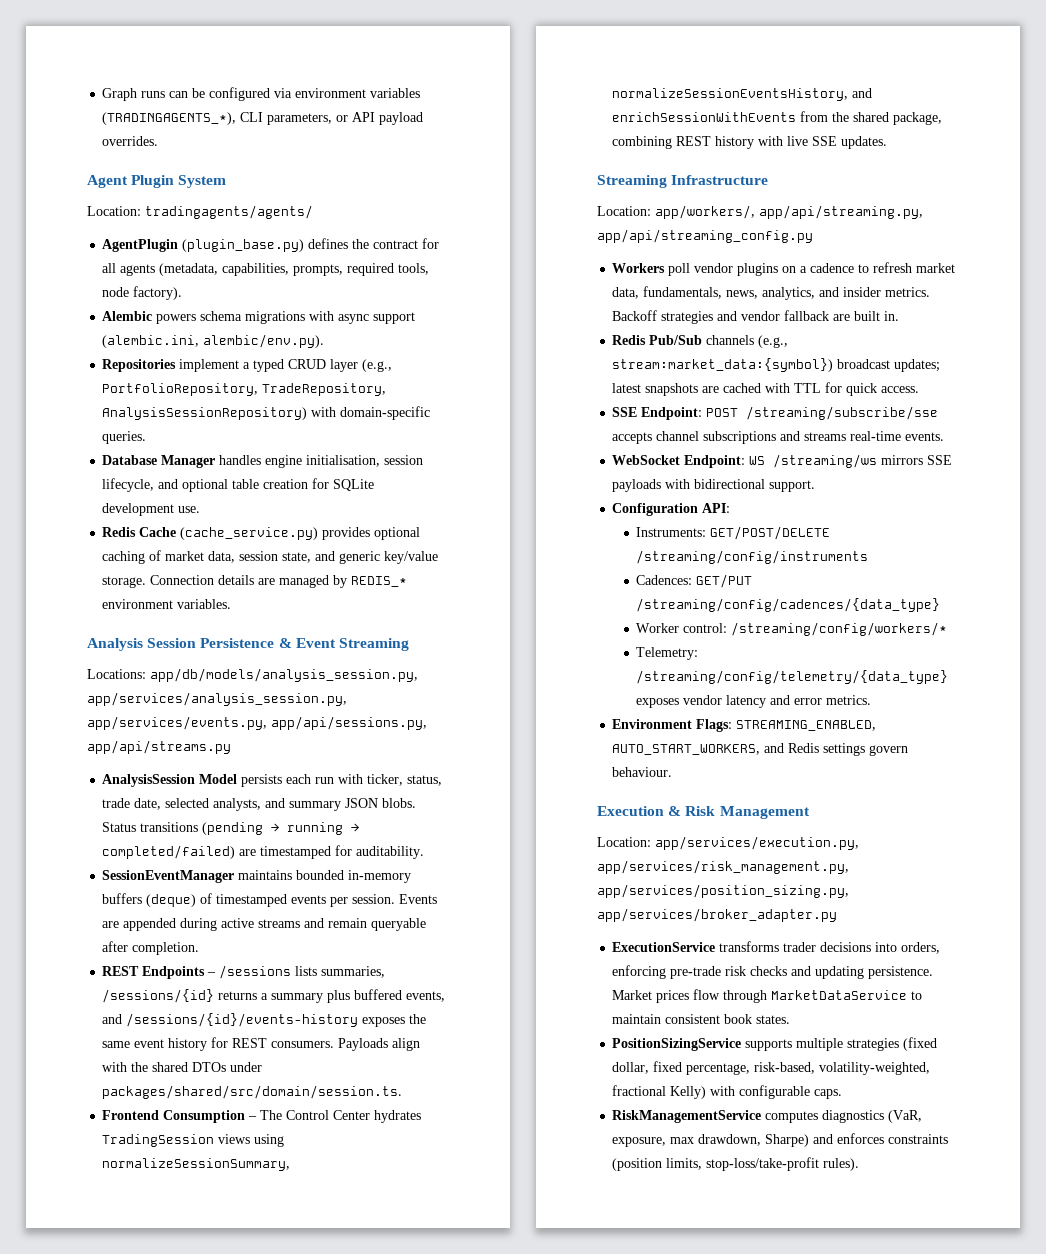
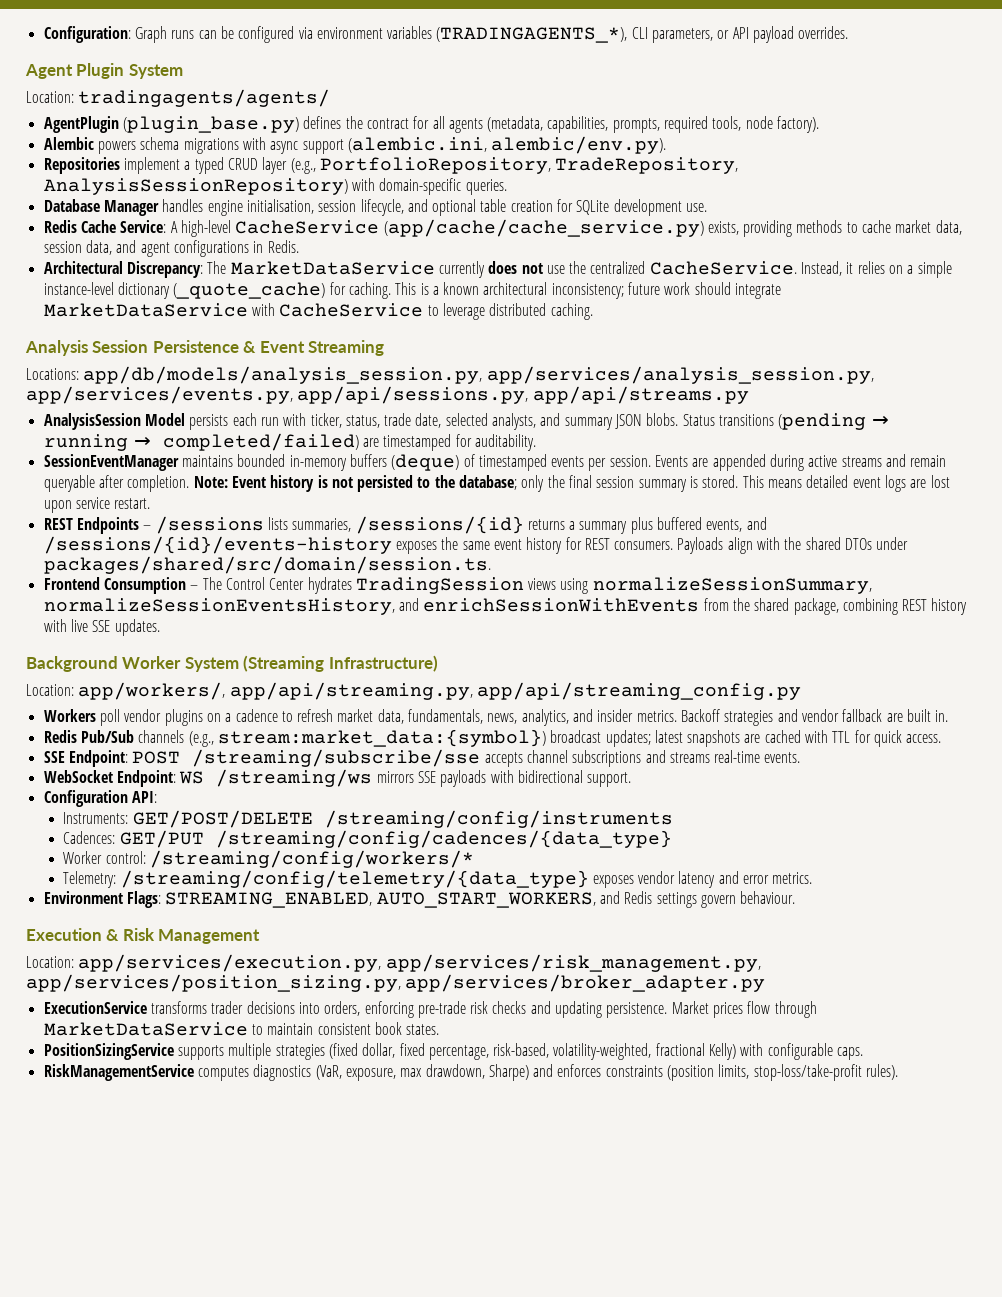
- Graph runs can be configured via environment variables (TRADINGAGENTS_*), CLI parameters, or API payload overrides.
+ Configuration: Graph runs can be configured via environment variables (TRADINGAGENTS_*), CLI parameters, or API payload overrides.
- Redis Cache (cache_service.py) provides optional caching of market data, session state, and generic key/value storage. Connection details are managed by REDIS_* environment variables.
+ Redis Cache Service: A high-level CacheService (app/cache/cache_service.py) exists, providing methods to cache market data, session data, and agent configurations in Redis.
+ Architectural Discrepancy: The MarketDataService currently does not use the centralized CacheService. Instead, it relies on a simple instance-level dictionary (_quote_cache) for caching. This is a known architectural inconsistency; future work should integrate MarketDataService with CacheService to leverage distributed caching.
+ Note: Event history is not persisted to the database; only the final session summary is stored. This means detailed event logs are lost upon service restart.
- Streaming Infrastructure
+ Background Worker System (Streaming Infrastructure)

